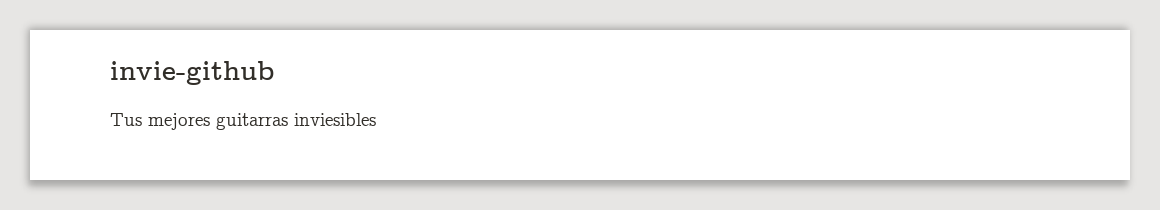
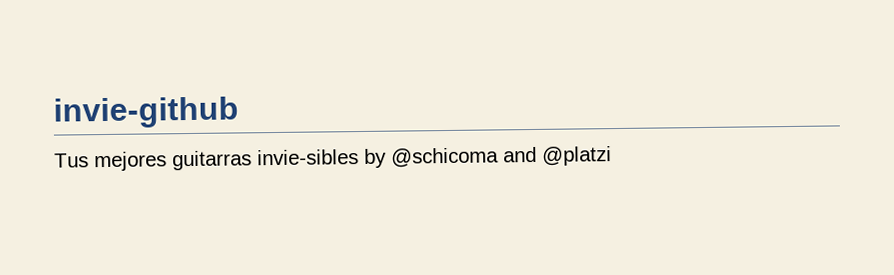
- Tus mejores guitarras inviesibles
+ Tus mejores guitarras invie-sibles by @schicoma and @platzi

